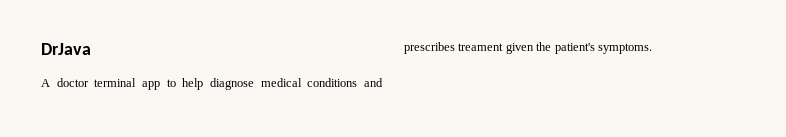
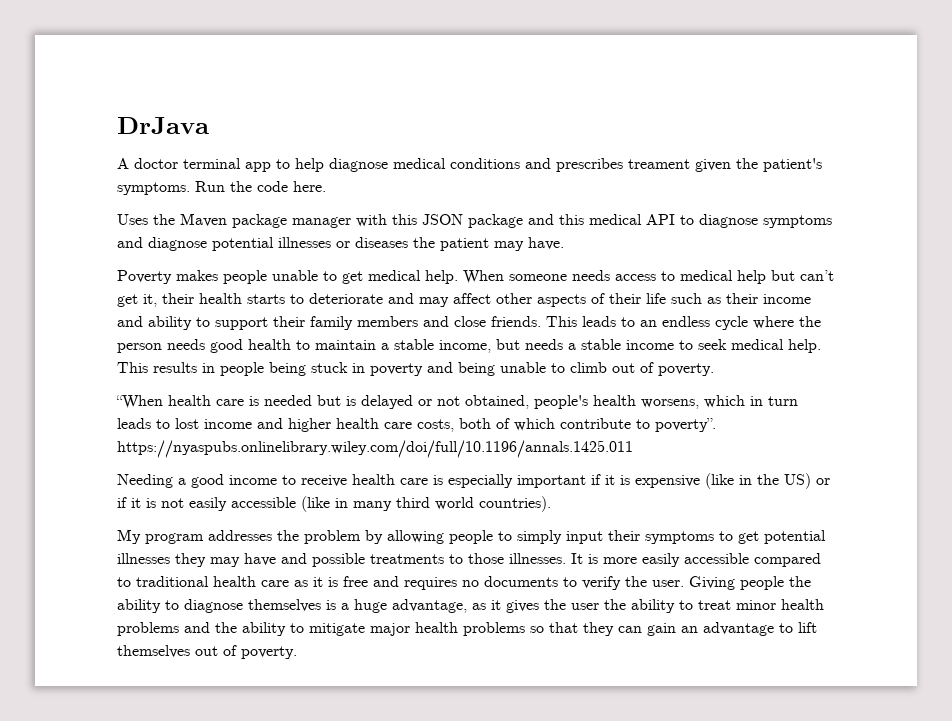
+ Run the code here.
+ Uses the Maven package manager with this JSON package and this medical API to diagnose symptoms and diagnose potential illnesses or diseases the patient may have.
+ Poverty makes people unable to get medical help. When someone needs access to medical help but can’t get it, their health starts to deteriorate and may affect other aspects of their life such as their income and ability to support their family members and close friends. This leads to an endless cycle where the person needs good health to maintain a stable income, but needs a stable income to seek medical help. This results in people being stuck in poverty and being unable to climb out of poverty.
+ “When health care is needed but is delayed or not obtained, people's health worsens, which in turn leads to lost income and higher health care costs, both of which contribute to poverty”. https://nyaspubs.onlinelibrary.wiley.com/doi/full/10.1196/annals.1425.011
+ Needing a good income to receive health care is especially important if it is expensive (like in the US) or if it is not easily accessible (like in many third world countries).
+ My program addresses the problem by allowing people to simply input their symptoms to get potential illnesses they may have and possible treatments to those illnesses. It is more easily accessible compared to traditional health care as it is free and requires no documents to verify the user. Giving people the ability to diagnose themselves is a huge advantage, as it gives the user the ability to treat minor health problems and the ability to mitigate major health problems so that they can gain an advantage to lift themselves out of poverty.

